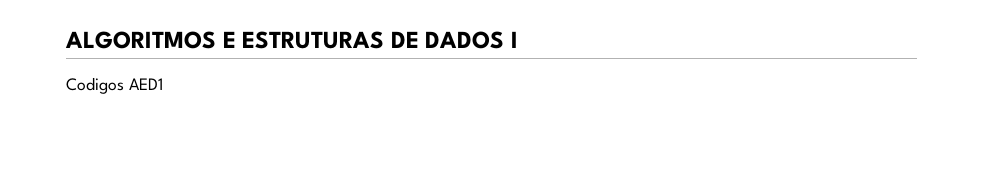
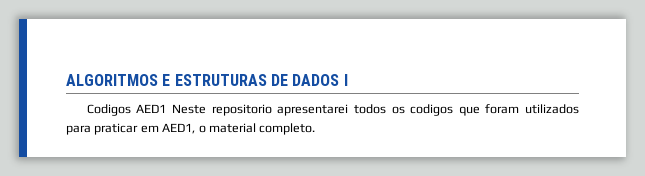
- Codigos AED1
+ Codigos AED1 Neste repositorio apresentarei todos os codigos que foram utilizados para praticar em AED1, o material completo.

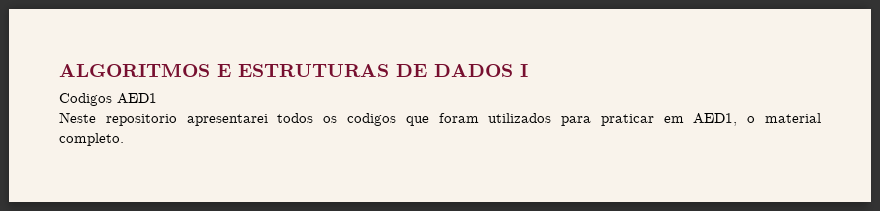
- Codigos AED1 Neste repositorio apresentarei todos os codigos que foram utilizados para praticar em AED1, o material completo.
+ Codigos AED1
+ Neste repositorio apresentarei todos os codigos que foram utilizados para praticar em AED1, o material completo.

